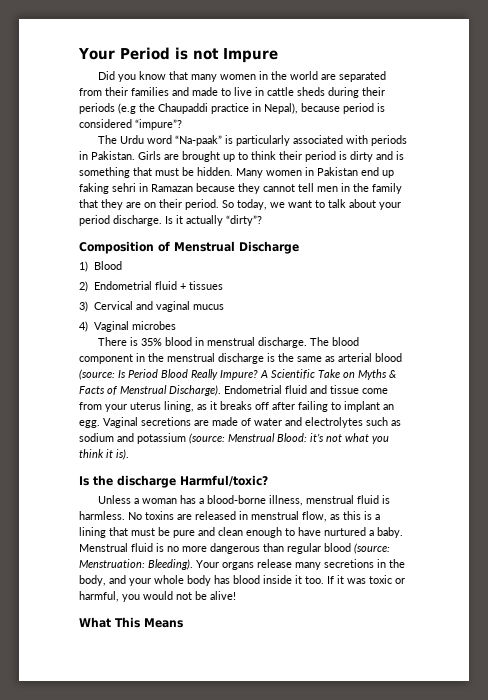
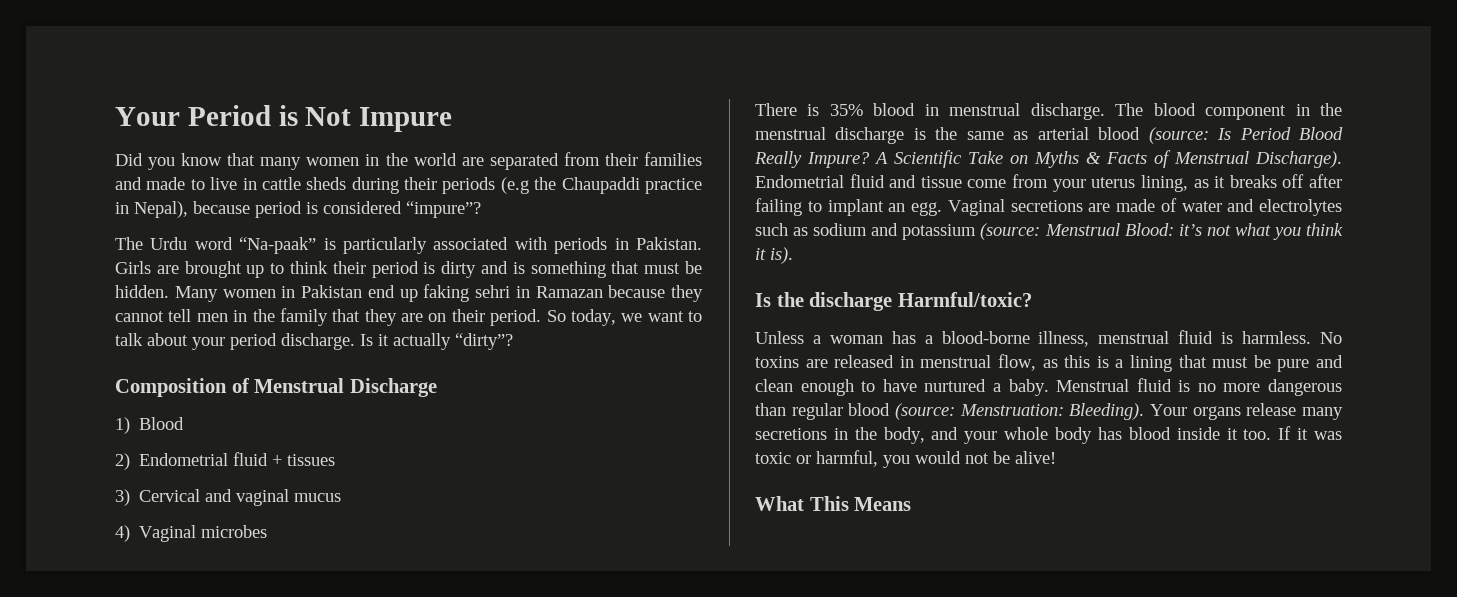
- Your Period is not Impure
+ Your Period is Not Impure

